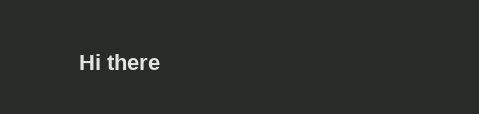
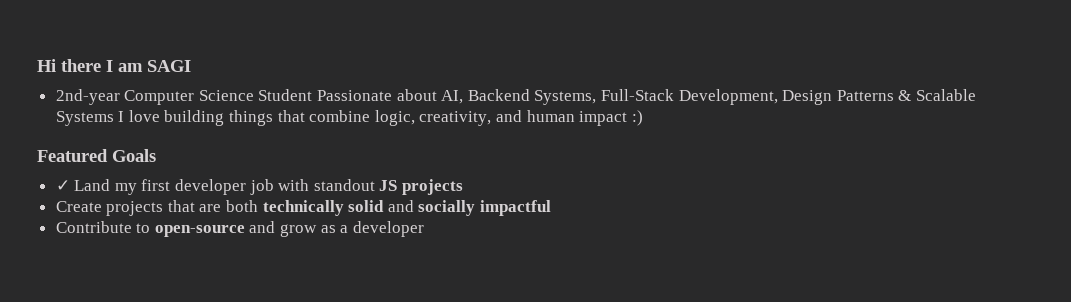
- Hi there
+ Hi there I am SAGI
+ 2nd-year Computer Science Student Passionate about AI, Backend Systems, Full-Stack Development, Design Patterns & Scalable Systems I love building things that combine logic, creativity, and human impact :)
+ Featured Goals
+ ✓ Land my first developer job with standout JS projects
+ Create projects that are both technically solid and socially impactful
+ Contribute to open-source and grow as a developer

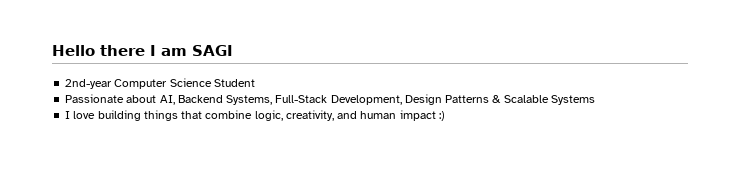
- Hi there I am SAGI
+ Hello there I am SAGI
- 2nd-year Computer Science Student Passionate about AI, Backend Systems, Full-Stack Development, Design Patterns & Scalable Systems I love building things that combine logic, creativity, and human impact :)
+ 2nd-year Computer Science Student
+ Passionate about AI, Backend Systems, Full-Stack Development, Design Patterns & Scalable Systems
+ I love building things that combine logic, creativity, and human impact :)
- Featured Goals
- ✓ Land my first developer job with standout JS projects
- Create projects that are both technically solid and socially impactful
- Contribute to open-source and grow as a developer

